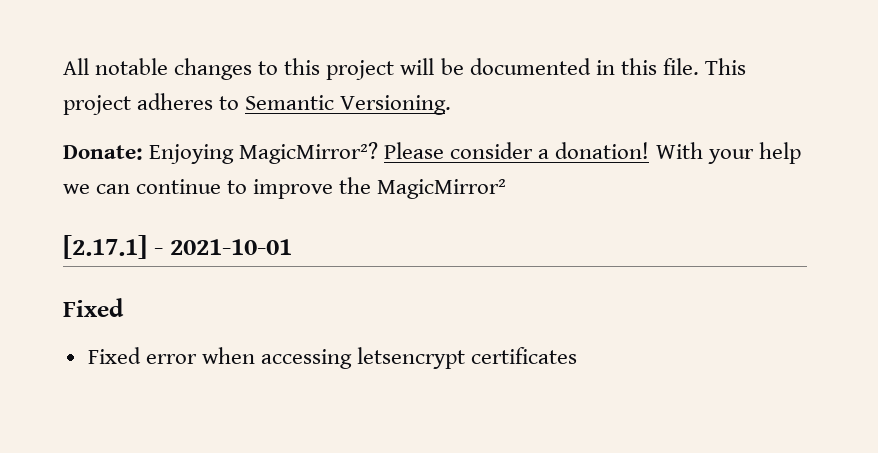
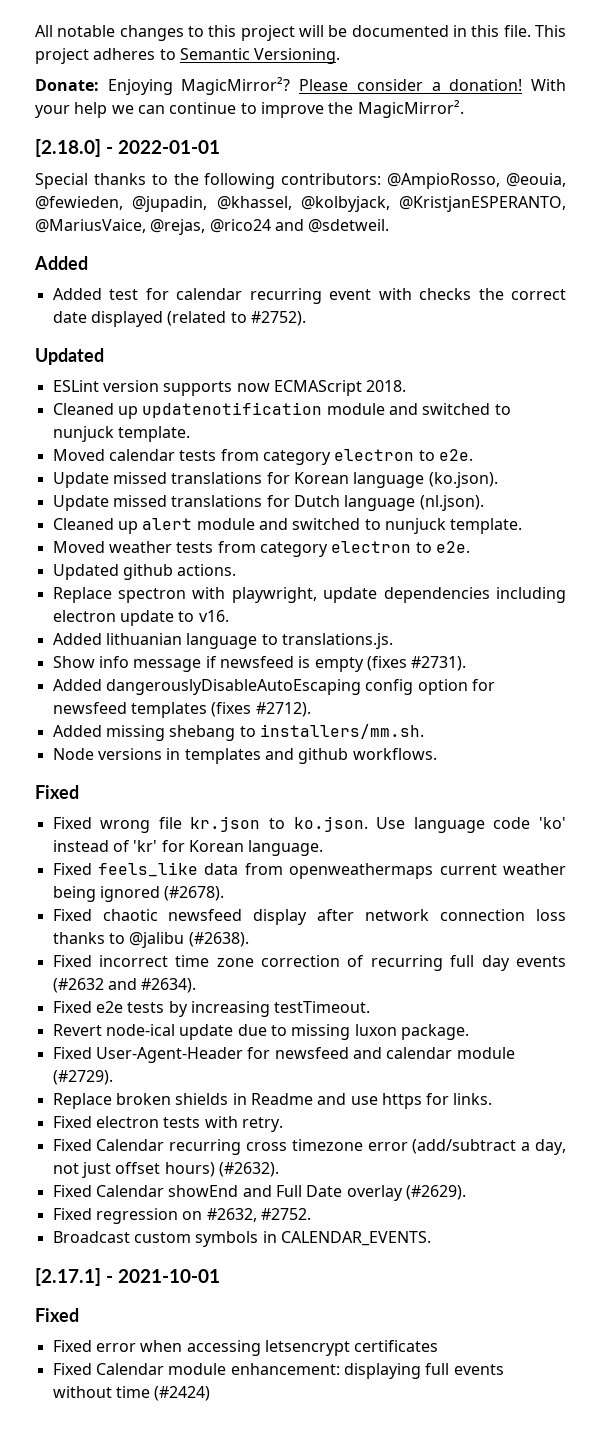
- With your help we can continue to improve the MagicMirror²
+ With your help we can continue to improve the MagicMirror².
+ [2.18.0] - 2022-01-01
+ Special thanks to the following contributors: @AmpioRosso, @eouia, @fewieden, @jupadin, @khassel, @kolbyjack, @KristjanESPERANTO, @MariusVaice, @rejas, @rico24 and @sdetweil.
+ Added
+ Added test for calendar recurring event with checks the correct date displayed (related to #2752).
+ Updated
+ ESLint version supports now ECMAScript 2018.
+ Cleaned up updatenotification module and switched to nunjuck template.
+ Moved calendar tests from category electron to e2e.
+ Update missed translations for Korean language (ko.json).
+ Update missed translations for Dutch language (nl.json).
+ Cleaned up alert module and switched to nunjuck template.
+ Moved weather tests from category electron to e2e.
+ Updated github actions.
+ Replace spectron with playwright, update dependencies including electron update to v16.
+ Added lithuanian language to translations.js.
+ Show info message if newsfeed is empty (fixes #2731).
+ Added dangerouslyDisableAutoEscaping config option for newsfeed templates (fixes #2712).
+ Added missing shebang to installers/mm.sh.
+ Node versions in templates and github workflows.
+ Fixed
+ Fixed wrong file kr.json to ko.json. Use language code 'ko' instead of 'kr' for Korean language.
+ Fixed feels_like data from openweathermaps current weather being ignored (#2678).
+ Fixed chaotic newsfeed display after network connection loss thanks to @jalibu (#2638).
+ Fixed incorrect time zone correction of recurring full day events (#2632 and #2634).
+ Fixed e2e tests by increasing testTimeout.
+ Revert node-ical update due to missing luxon package.
+ Fixed User-Agent-Header for newsfeed and calendar module (#2729).
+ Replace broken shields in Readme and use https for links.
+ Fixed electron tests with retry.
+ Fixed Calendar recurring cross timezone error (add/subtract a day, not just offset hours) (#2632).
+ Fixed Calendar showEnd and Full Date overlay (#2629).
+ Fixed regression on #2632, #2752.
+ Broadcast custom symbols in CALENDAR_EVENTS.
+ Fixed Calendar module enhancement: displaying full events without time (#2424)

